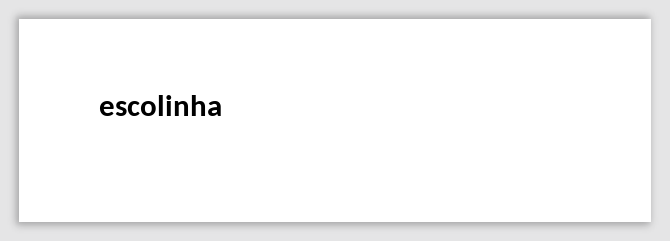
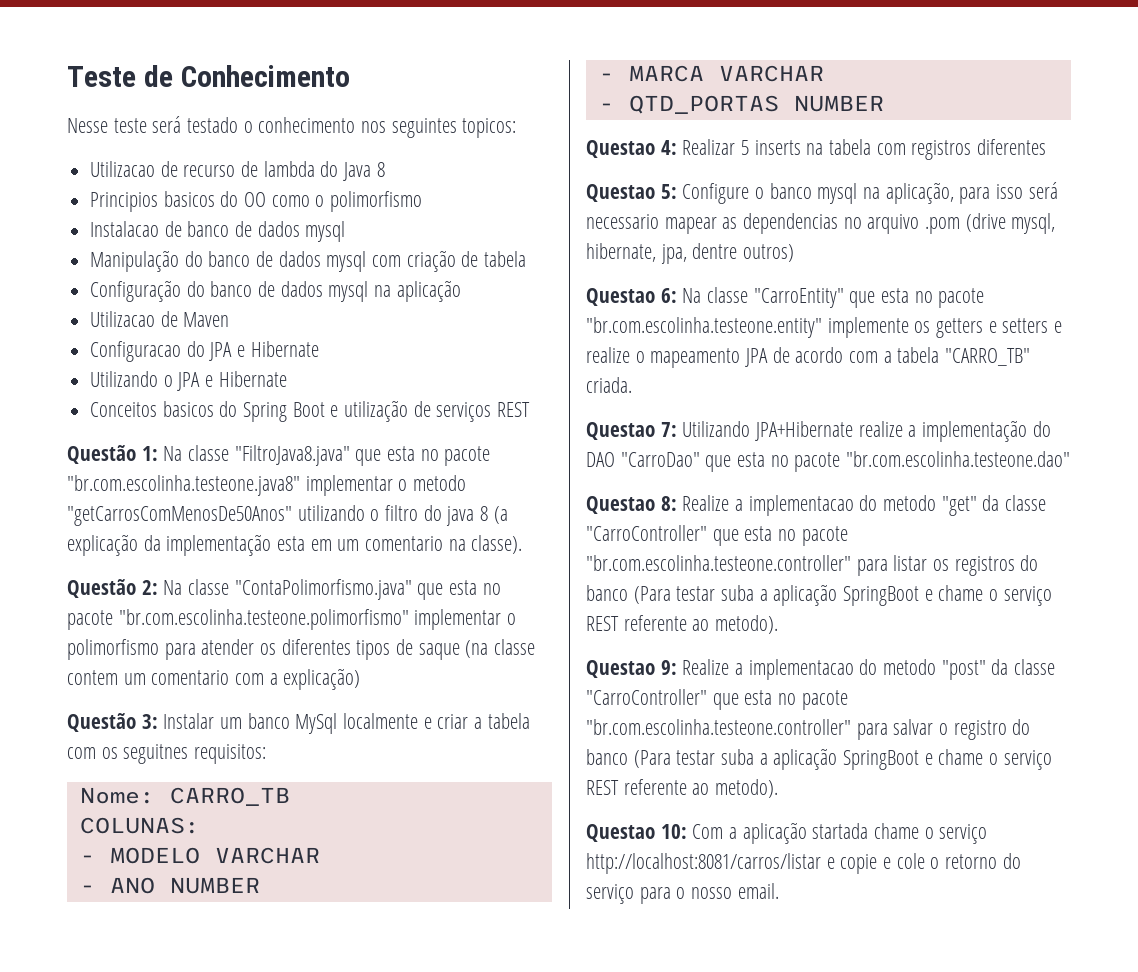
- escolinha
+ Teste de Conhecimento
+ Nesse teste será testado o conhecimento nos seguintes topicos:
+ Utilizacao de recurso de lambda do Java 8
+ Principios basicos do OO como o polimorfismo
+ Instalacao de banco de dados mysql
+ Manipulação do banco de dados mysql com criação de tabela
+ Configuração do banco de dados mysql na aplicação
+ Utilizacao de Maven
+ Configuracao do JPA e Hibernate
+ Utilizando o JPA e Hibernate
+ Conceitos basicos do Spring Boot e utilização de serviços REST
+ Questão 1: Na classe "FiltroJava8.java" que esta no pacote "br.com.escolinha.testeone.java8" implementar o metodo "getCarrosComMenosDe50Anos" utilizando o filtro do java 8 (a explicação da implementação esta em um comentario na classe).
+ Questão 2: Na classe "ContaPolimorfismo.java" que esta no pacote "br.com.escolinha.testeone.polimorfismo" implementar o polimorfismo para atender os diferentes tipos de saque (na classe contem um comentario com a explicação)
+ Questão 3: Instalar um banco MySql localmente e criar a tabela com os seguitnes requisitos:
+ Nome: CARRO_TB
+ COLUNAS:
+ - MODELO VARCHAR
+ - ANO NUMBER
+ - MARCA VARCHAR
+ - QTD_PORTAS NUMBER
+ Questao 4: Realizar 5 inserts na tabela com registros diferentes
+ Questao 5: Configure o banco mysql na aplicação, para isso será necessario mapear as dependencias no arquivo .pom (drive mysql, hibernate, jpa, dentre outros)
+ Questao 6: Na classe "CarroEntity" que esta no pacote "br.com.escolinha.testeone.entity" implemente os getters e setters e realize o mapeamento JPA de acordo com a tabela "CARRO_TB" criada.
+ Questao 7: Utilizando JPA+Hibernate realize a implementação do DAO "CarroDao" que esta no pacote "br.com.escolinha.testeone.dao"
+ Questao 8: Realize a implementacao do metodo "get" da classe "CarroController" que esta no pacote "br.com.escolinha.testeone.controller" para listar os registros do banco (Para testar suba a aplicação SpringBoot e chame o serviço REST referente ao metodo).
+ Questao 9: Realize a implementacao do metodo "post" da classe "CarroController" que esta no pacote "br.com.escolinha.testeone.controller" para salvar o registro do banco (Para testar suba a aplicação SpringBoot e chame o serviço REST referente ao metodo).
+ Questao 10: Com a aplicação startada chame o serviço http://localhost:8081/carros/listar e copie e cole o retorno do serviço para o nosso email.

